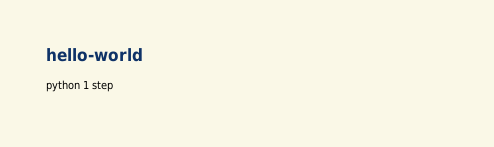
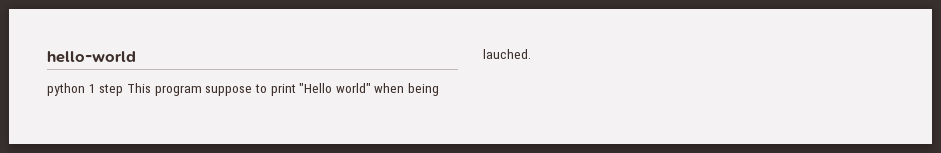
- python 1 step
+ python 1 step This program suppose to print "Hello world" when being lauched.

